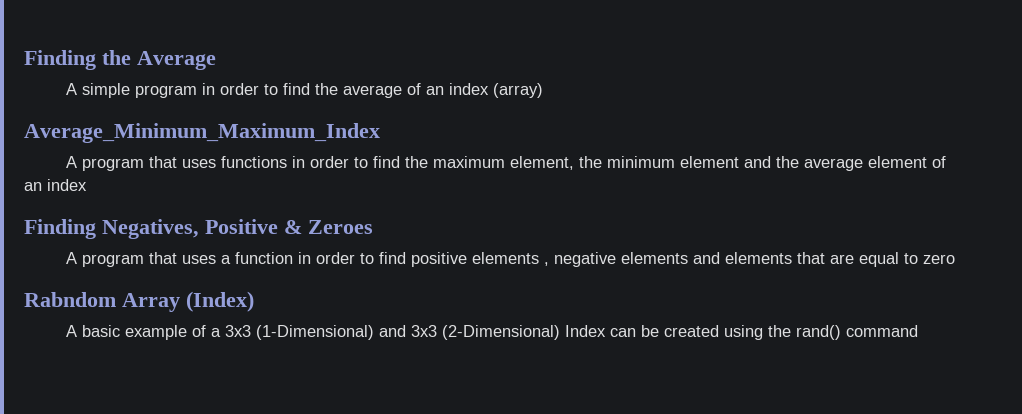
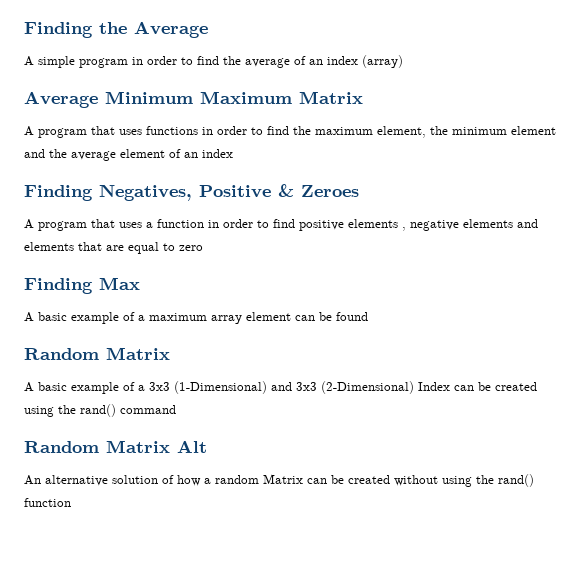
- Average_Minimum_Maximum_Index
+ Average Minimum Maximum Matrix
- Rabndom Array (Index)
+ Finding Max
+ A basic example of a maximum array element can be found
+ Random Matrix
+ Random Matrix Alt
+ An alternative solution of how a random Matrix can be created without using the rand() function

